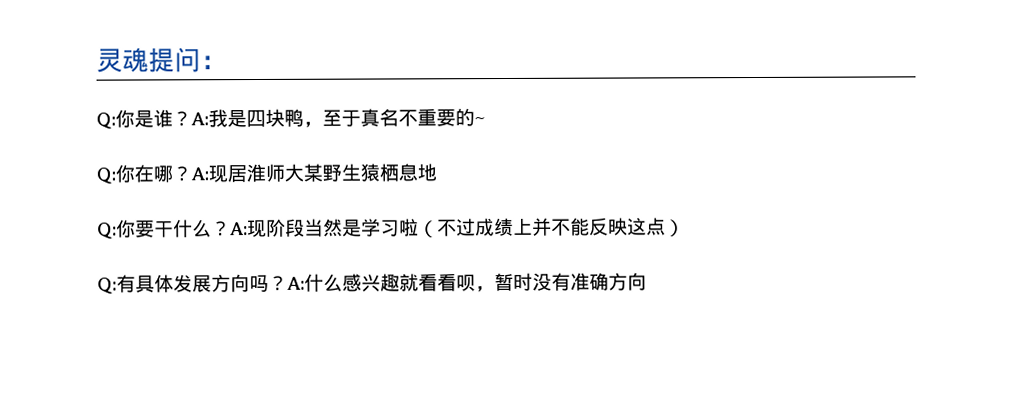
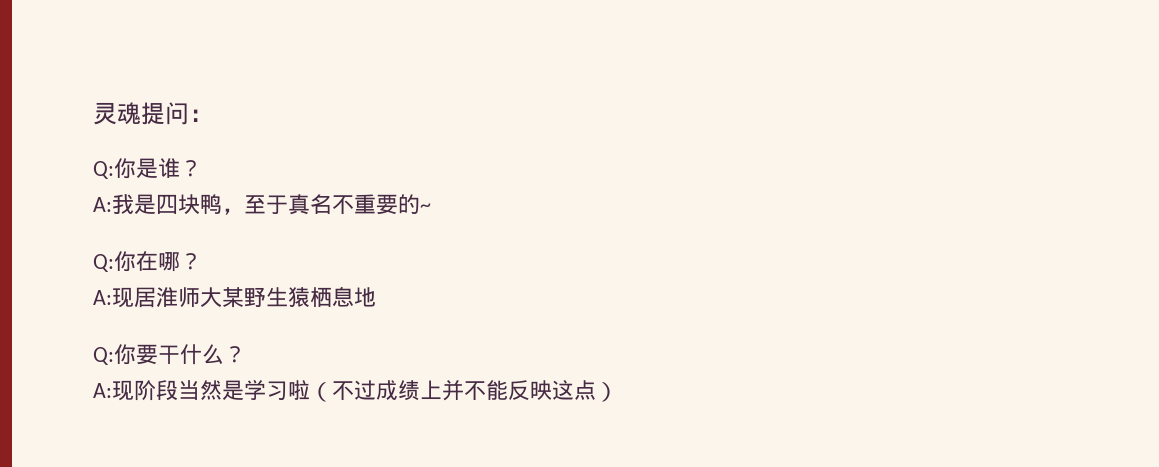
- Q:你是谁？A:我是四块鸭，至于真名不重要的~
+ Q:你是谁？
+ A:我是四块鸭，至于真名不重要的~
- Q:你在哪？A:现居淮师大某野生猿栖息地
+ Q:你在哪？
+ A:现居淮师大某野生猿栖息地
- Q:你要干什么？A:现阶段当然是学习啦（不过成绩上并不能反映这点）
+ Q:你要干什么？
+ A:现阶段当然是学习啦（不过成绩上并不能反映这点）
- Q:有具体发展方向吗？A:什么感兴趣就看看呗，暂时没有准确方向

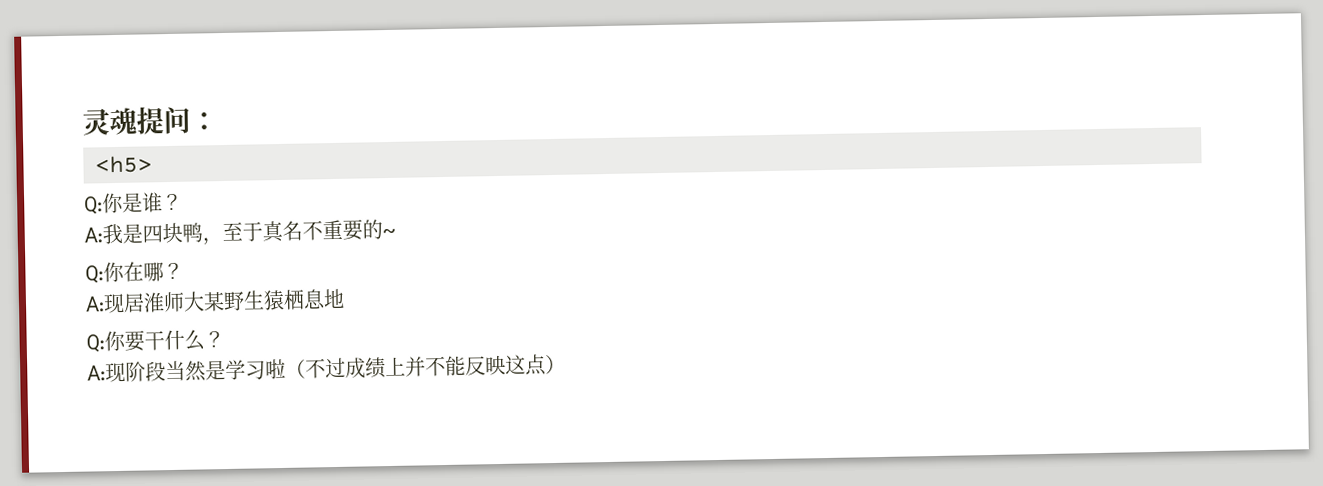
+ <h5>

